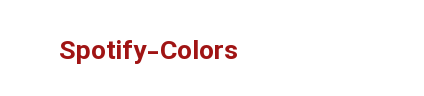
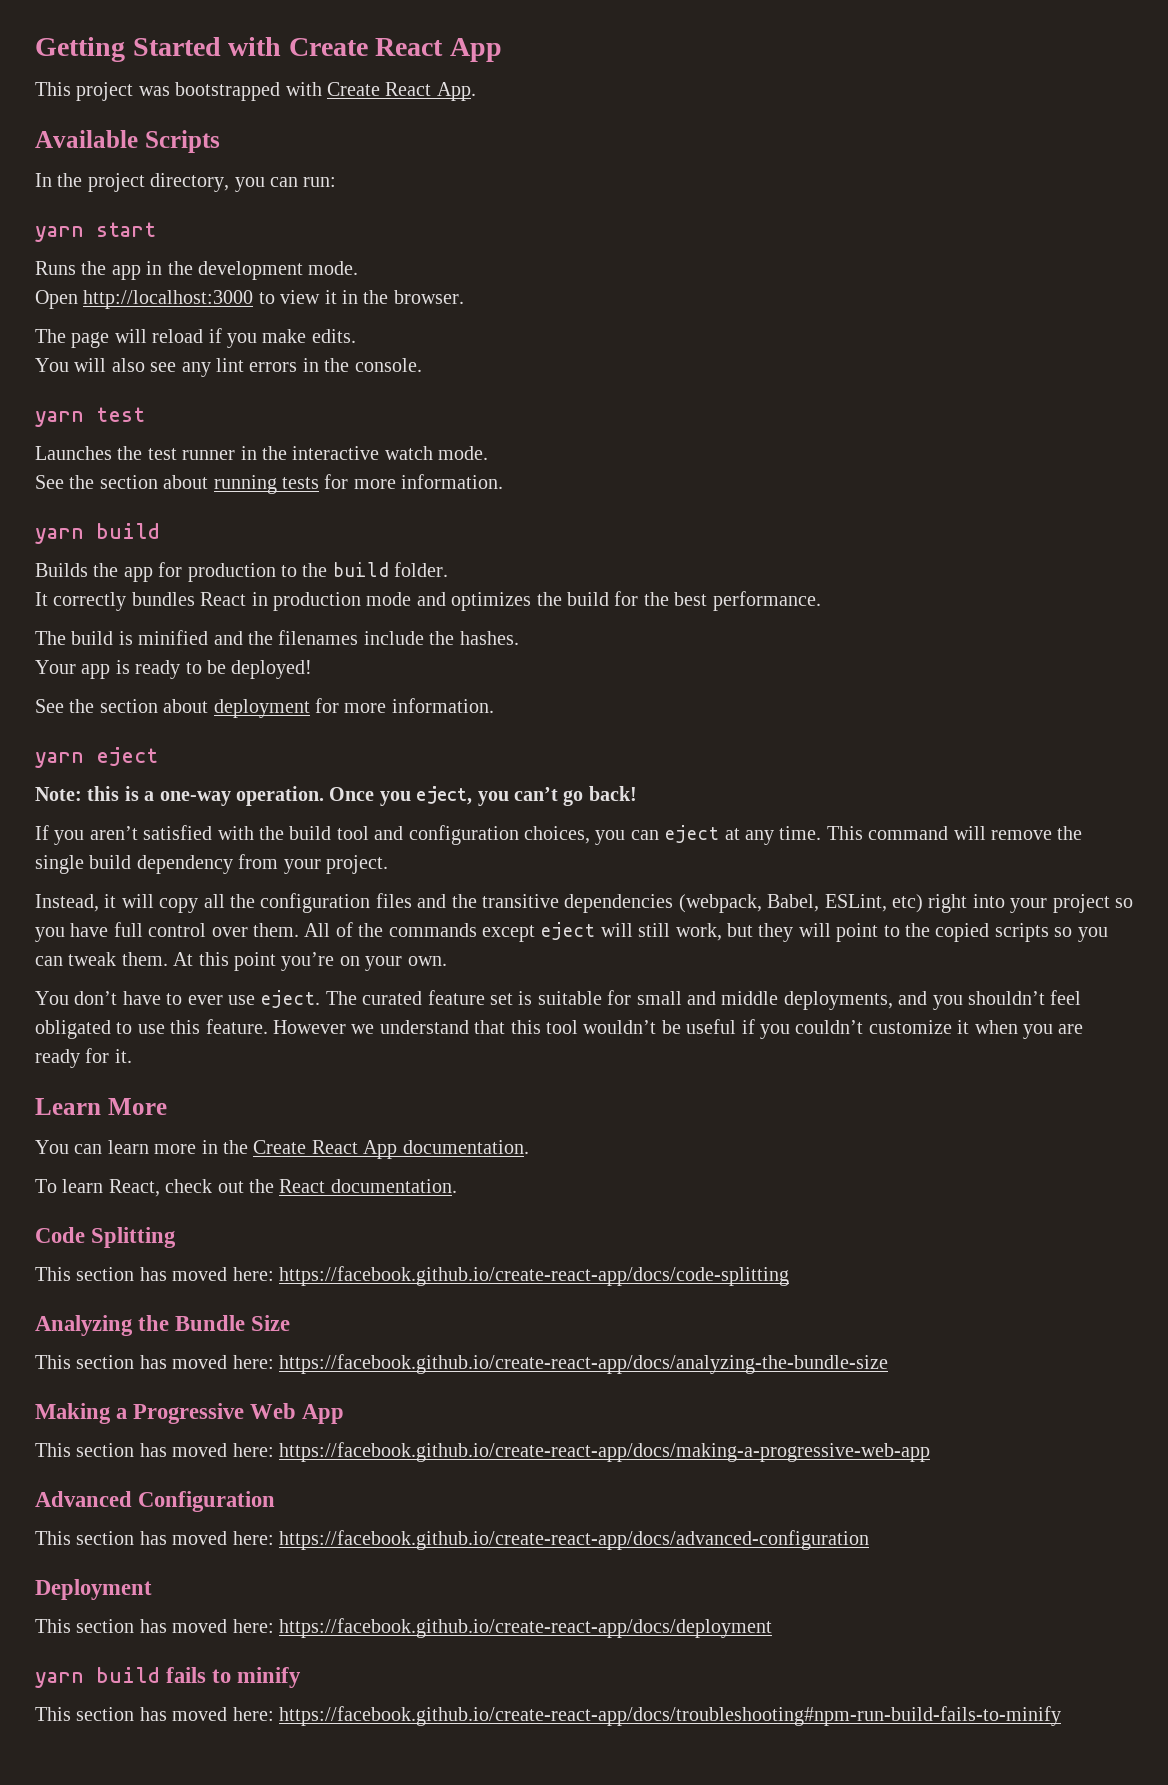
- Spotify-Colors
+ Getting Started with Create React App
+ This project was bootstrapped with Create React App.
+ Available Scripts
+ In the project directory, you can run:
+ yarn start
+ Runs the app in the development mode.
+ Open http://localhost:3000 to view it in the browser.
+ The page will reload if you make edits.
+ You will also see any lint errors in the console.
+ yarn test
+ Launches the test runner in the interactive watch mode.
+ See the section about running tests for more information.
+ yarn build
+ Builds the app for production to the build folder.
+ It correctly bundles React in production mode and optimizes the build for the best performance.
+ The build is minified and the filenames include the hashes.
+ Your app is ready to be deployed!
+ See the section about deployment for more information.
+ yarn eject
+ Note: this is a one-way operation. Once you eject, you can’t go back!
+ If you aren’t satisfied with the build tool and configuration choices, you can eject at any time. This command will remove the single build dependency from your project.
+ Instead, it will copy all the configuration files and the transitive dependencies (webpack, Babel, ESLint, etc) right into your project so you have full control over them. All of the commands except eject will still work, but they will point to the copied scripts so you can tweak them. At this point you’re on your own.
+ You don’t have to ever use eject. The curated feature set is suitable for small and middle deployments, and you shouldn’t feel obligated to use this feature. However we understand that this tool wouldn’t be useful if you couldn’t customize it when you are ready for it.
+ Learn More
+ You can learn more in the Create React App documentation.
+ To learn React, check out the React documentation.
+ Code Splitting
+ This section has moved here: https://facebook.github.io/create-react-app/docs/code-splitting
+ Analyzing the Bundle Size
+ This section has moved here: https://facebook.github.io/create-react-app/docs/analyzing-the-bundle-size
+ Making a Progressive Web App
+ This section has moved here: https://facebook.github.io/create-react-app/docs/making-a-progressive-web-app
+ Advanced Configuration
+ This section has moved here: https://facebook.github.io/create-react-app/docs/advanced-configuration
+ Deployment
+ This section has moved here: https://facebook.github.io/create-react-app/docs/deployment
+ yarn build fails to minify
+ This section has moved here: https://facebook.github.io/create-react-app/docs/troubleshooting#npm-run-build-fails-to-minify

